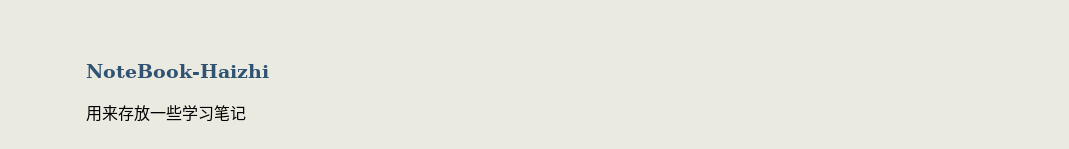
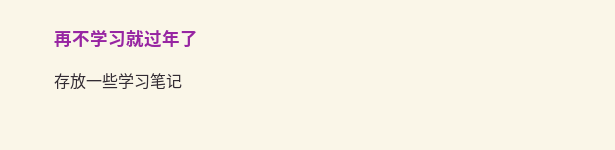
- NoteBook-Haizhi
- 用来存放一些学习笔记
+ 再不学习就过年了
+ 存放一些学习笔记

